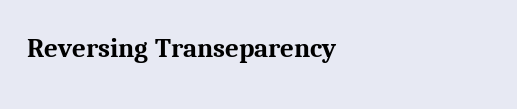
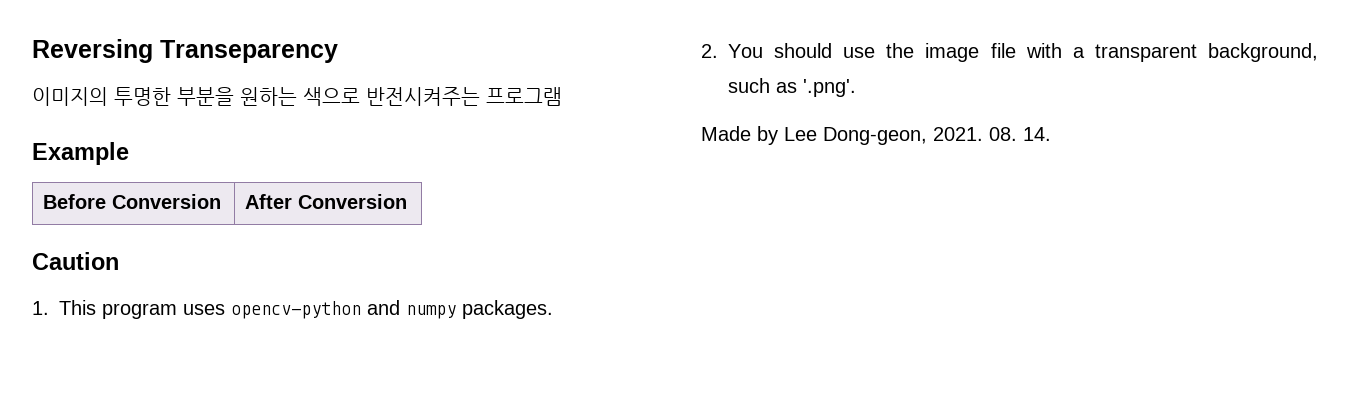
+ 이미지의 투명한 부분을 원하는 색으로 반전시켜주는 프로그램
+ Example
+ Before Conversion | After Conversion
+ Caution
+ 1. This program uses opencv-python and numpy packages.
+ 2. You should use the image file with a transparent background, such as '.png'.
+ Made by Lee Dong-geon, 2021. 08. 14.

